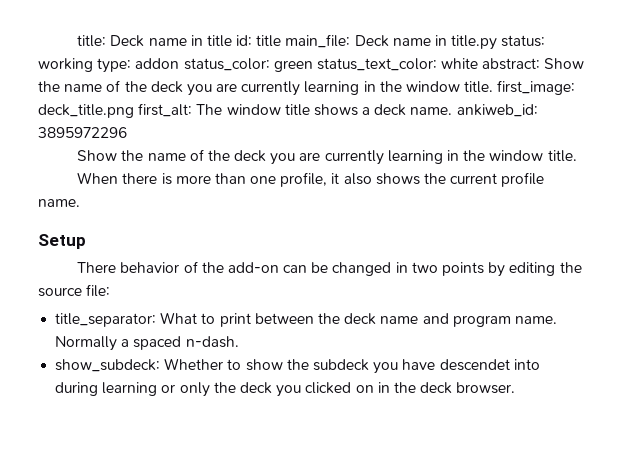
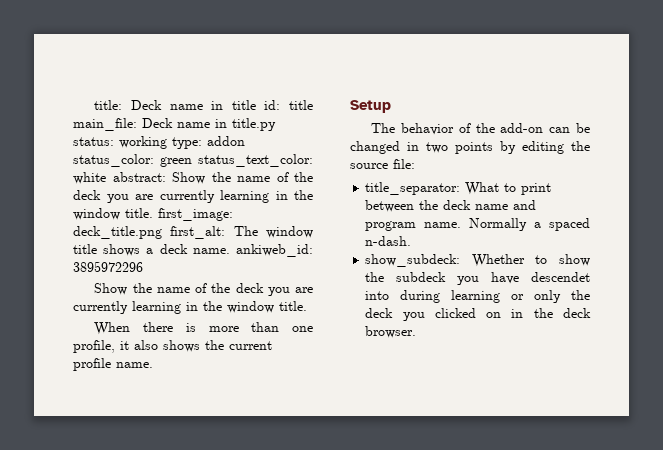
- There behavior of the add-on can be changed in two points by editing the source file:
+ The behavior of the add-on can be changed in two points by editing the source file:

